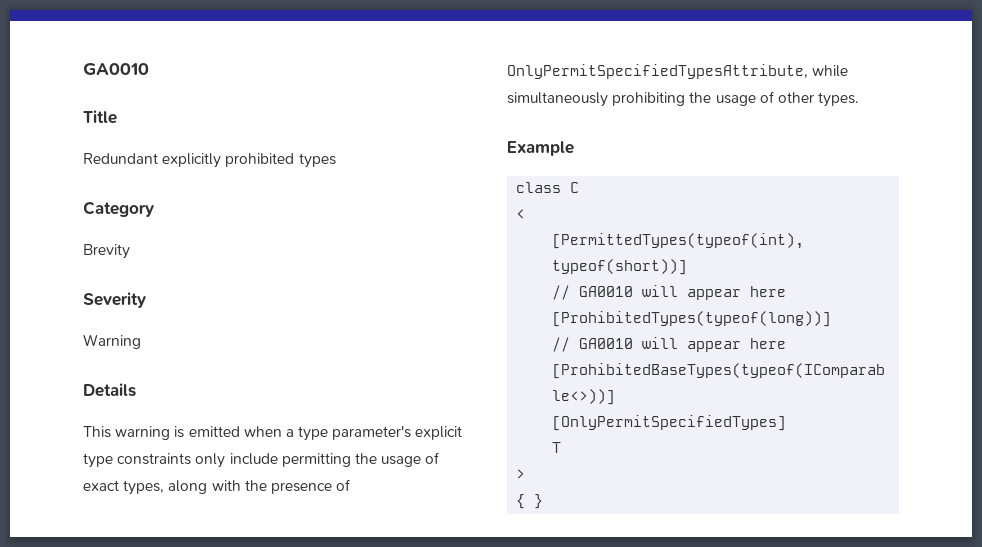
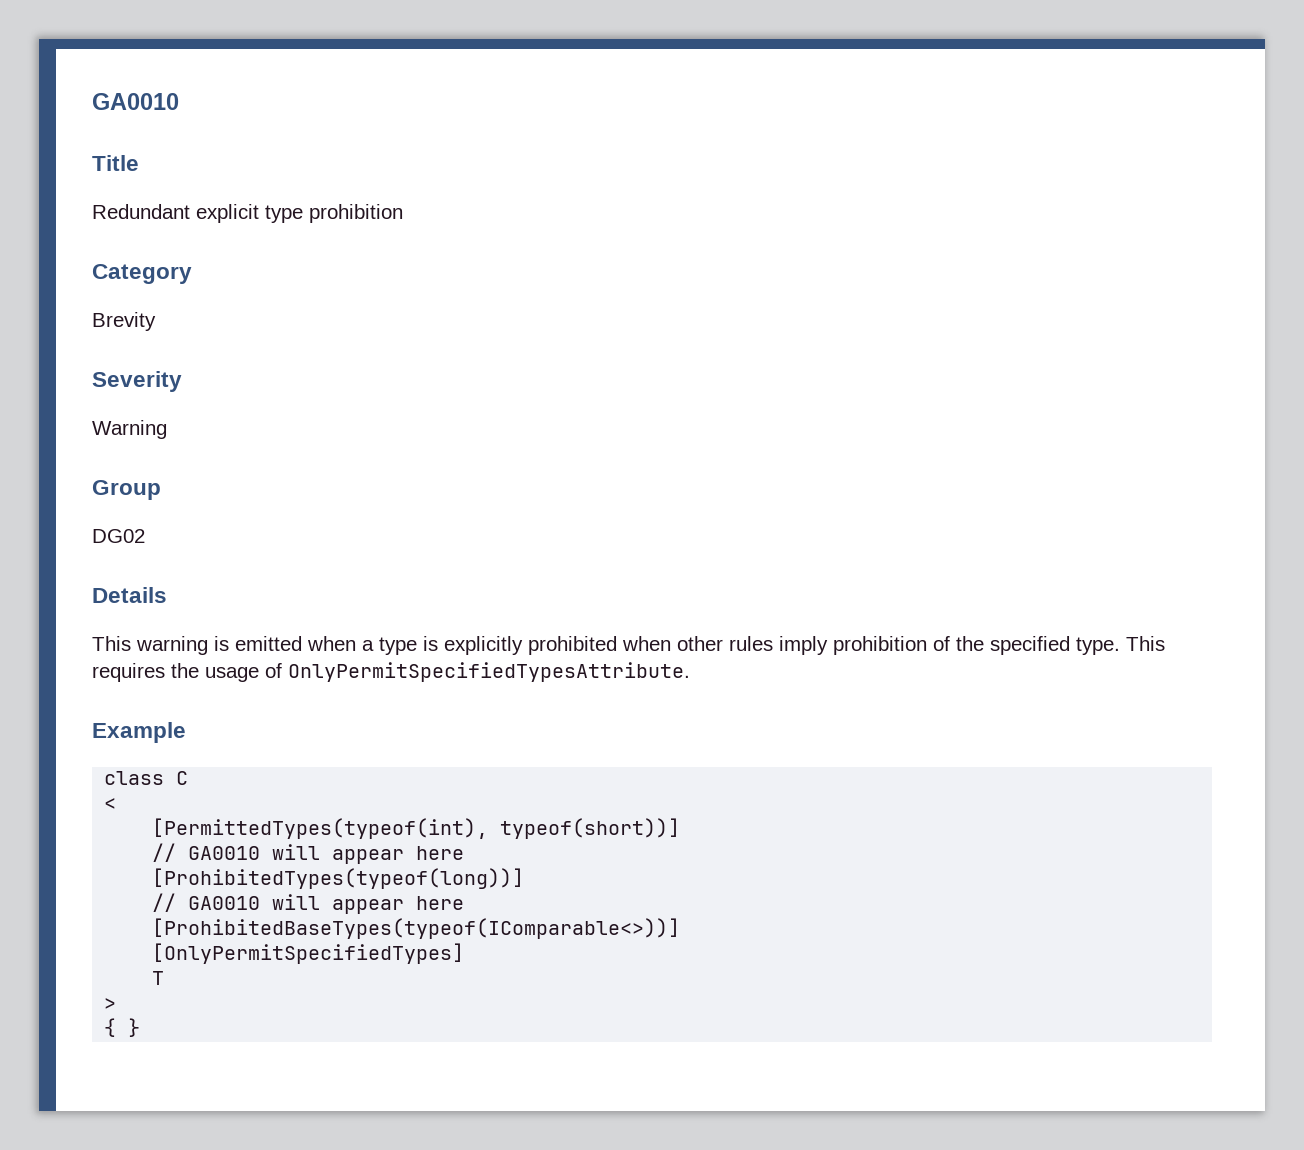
- Redundant explicitly prohibited types
+ Redundant explicit type prohibition
+ Group
+ DG02
- This warning is emitted when a type parameter's explicit type constraints only include permitting the usage of exact types, along with the presence of OnlyPermitSpecifiedTypesAttribute, while simultaneously prohibiting the usage of other types.
+ This warning is emitted when a type is explicitly prohibited when other rules imply prohibition of the specified type. This requires the usage of OnlyPermitSpecifiedTypesAttribute.

